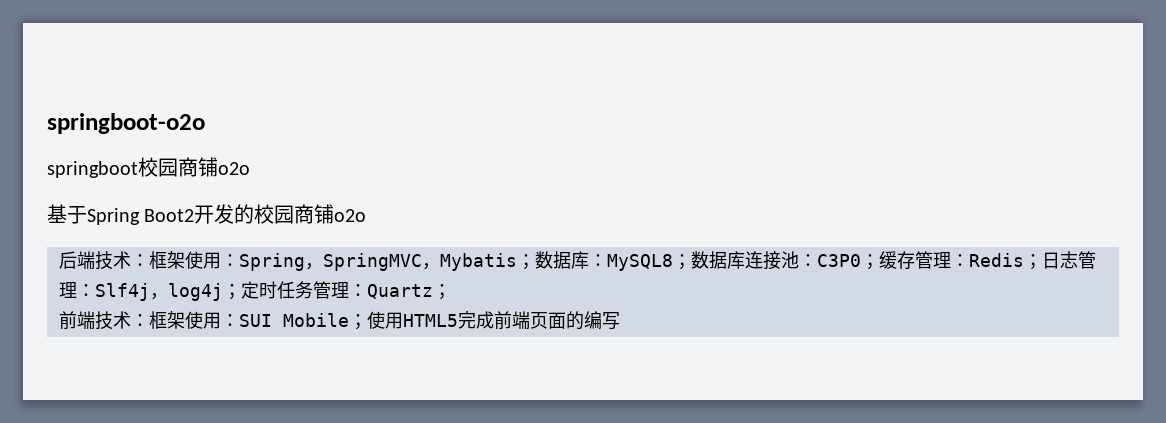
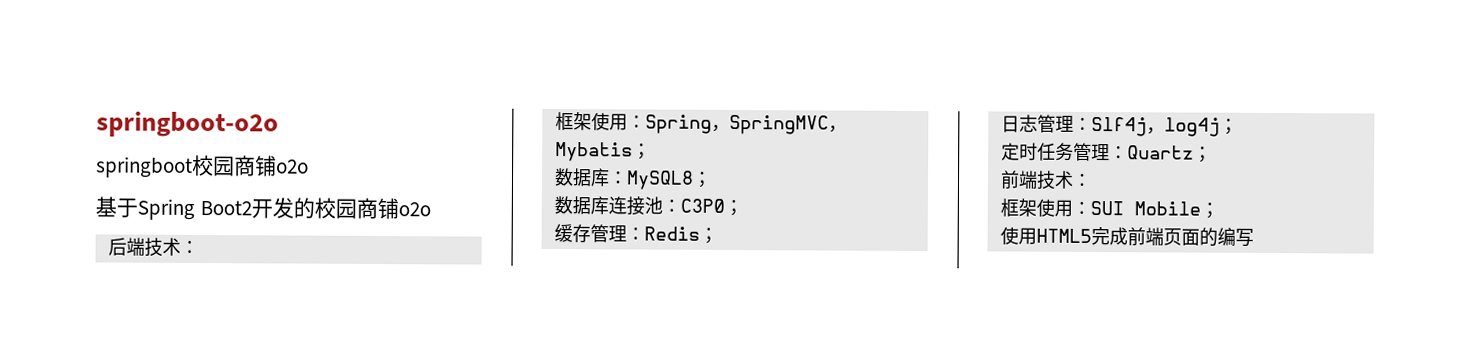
- 后端技术：框架使用：Spring，SpringMVC，Mybatis；数据库：MySQL8；数据库连接池：C3P0；缓存管理：Redis；日志管理：Slf4j，log4j；定时任务管理：Quartz；
+ 后端技术：
+ 框架使用：Spring，SpringMVC，Mybatis；
+ 数据库：MySQL8；
+ 数据库连接池：C3P0；
+ 缓存管理：Redis；
+ 日志管理：Slf4j，log4j；
+ 定时任务管理：Quartz；
- 前端技术：框架使用：SUI Mobile；使用HTML5完成前端页面的编写
+ 前端技术：
+ 框架使用：SUI Mobile；
+ 使用HTML5完成前端页面的编写

